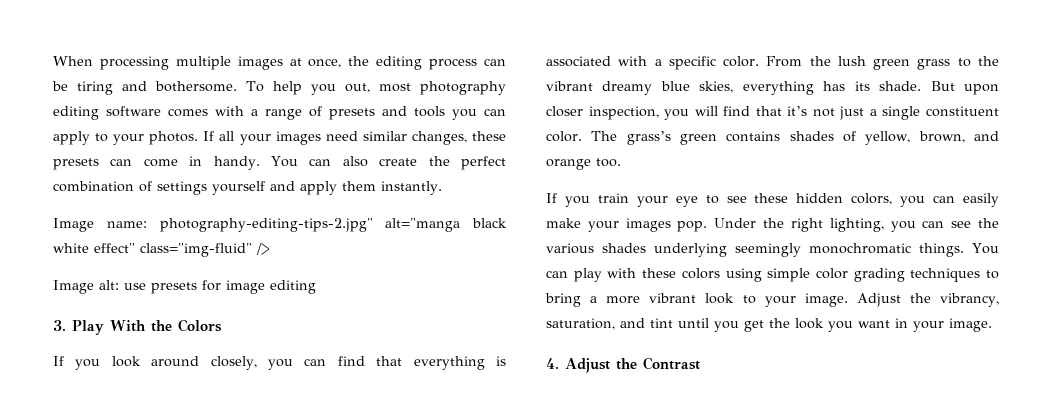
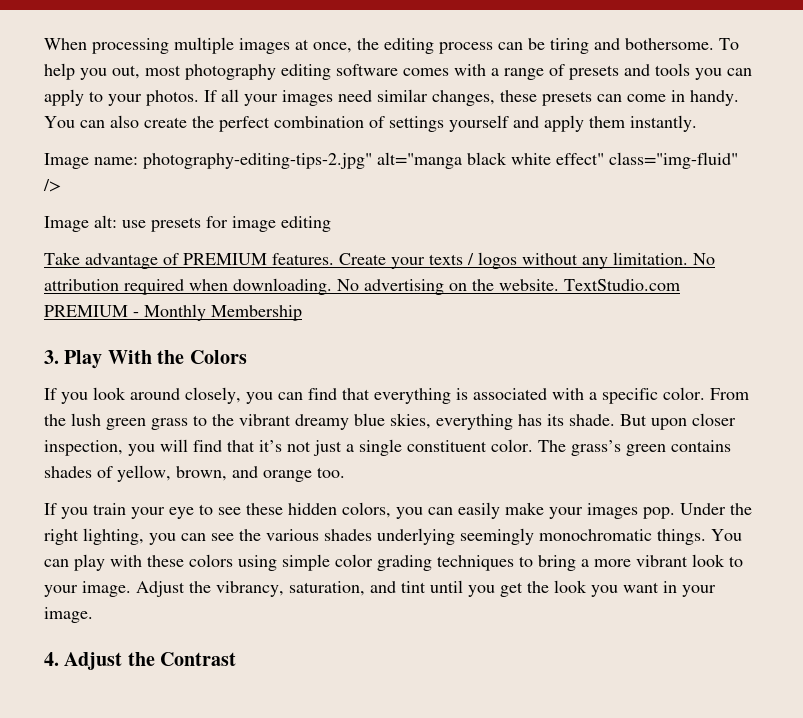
+ Take advantage of PREMIUM features. Create your texts / logos without any limitation. No attribution required when downloading. No advertising on the website. TextStudio.com PREMIUM - Monthly Membership

